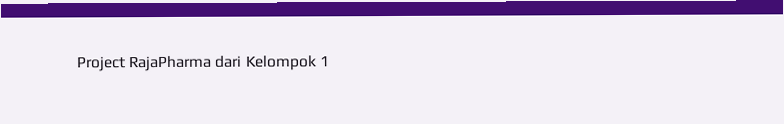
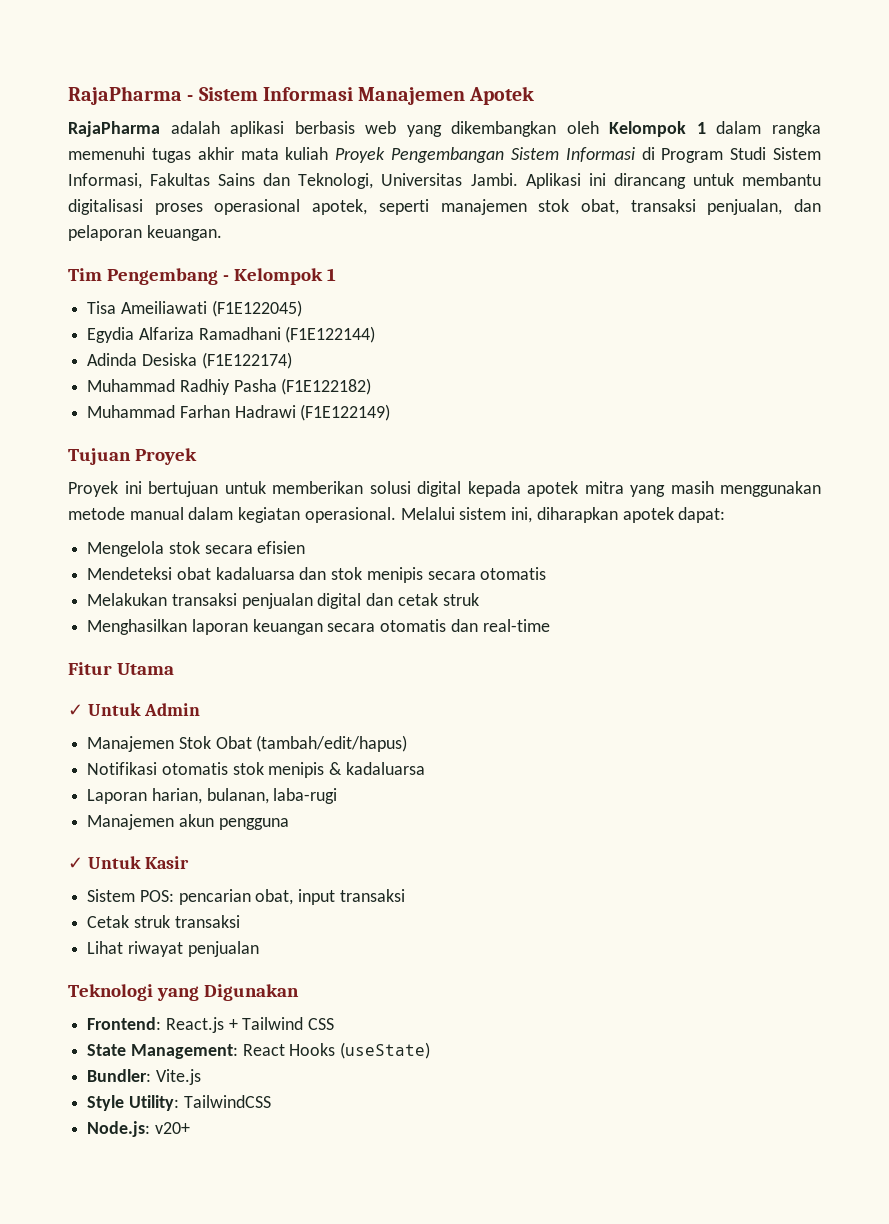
- Project RajaPharma dari Kelompok 1
+ RajaPharma - Sistem Informasi Manajemen Apotek
+ RajaPharma adalah aplikasi berbasis web yang dikembangkan oleh Kelompok 1 dalam rangka memenuhi tugas akhir mata kuliah Proyek Pengembangan Sistem Informasi di Program Studi Sistem Informasi, Fakultas Sains dan Teknologi, Universitas Jambi. Aplikasi ini dirancang untuk membantu digitalisasi proses operasional apotek, seperti manajemen stok obat, transaksi penjualan, dan pelaporan keuangan.
+ Tim Pengembang - Kelompok 1
+ Tisa Ameiliawati (F1E122045)
+ Egydia Alfariza Ramadhani (F1E122144)
+ Adinda Desiska (F1E122174)
+ Muhammad Radhiy Pasha (F1E122182)
+ Muhammad Farhan Hadrawi (F1E122149)
+ Tujuan Proyek
+ Proyek ini bertujuan untuk memberikan solusi digital kepada apotek mitra yang masih menggunakan metode manual dalam kegiatan operasional. Melalui sistem ini, diharapkan apotek dapat:
+ Mengelola stok secara efisien
+ Mendeteksi obat kadaluarsa dan stok menipis secara otomatis
+ Melakukan transaksi penjualan digital dan cetak struk
+ Menghasilkan laporan keuangan secara otomatis dan real-time
+ Fitur Utama
+ ✓ Untuk Admin
+ Manajemen Stok Obat (tambah/edit/hapus)
+ Notifikasi otomatis stok menipis & kadaluarsa
+ Laporan harian, bulanan, laba-rugi
+ Manajemen akun pengguna
+ ✓ Untuk Kasir
+ Sistem POS: pencarian obat, input transaksi
+ Cetak struk transaksi
+ Lihat riwayat penjualan
+ Teknologi yang Digunakan
+ Frontend: React.js + Tailwind CSS
+ State Management: React Hooks (useState)
+ Bundler: Vite.js
+ Style Utility: TailwindCSS
+ Node.js: v20+

